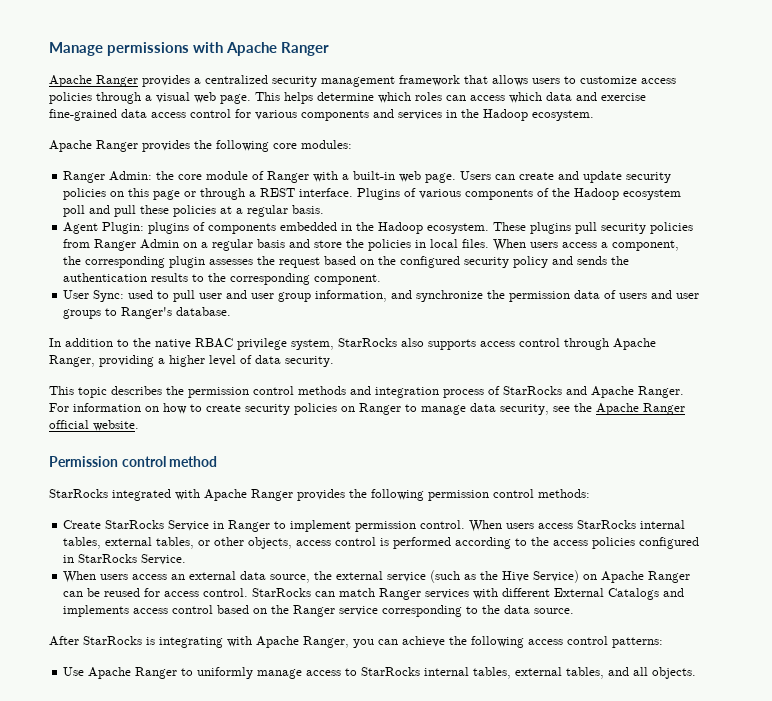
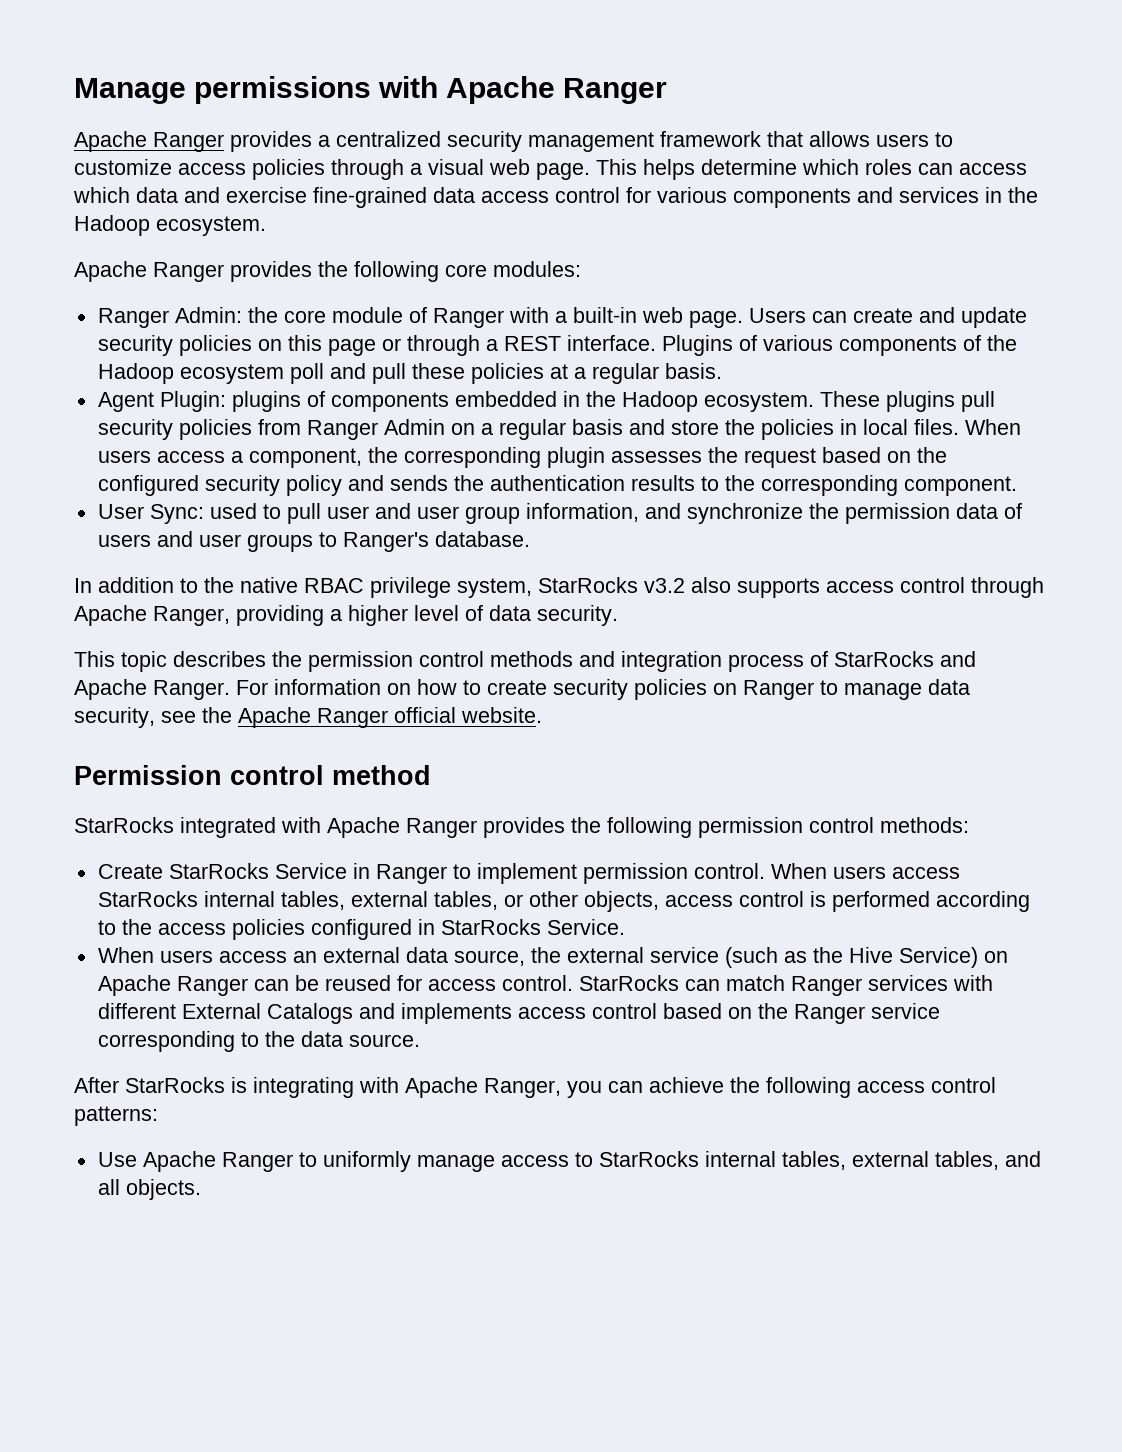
- In addition to the native RBAC privilege system, StarRocks also supports access control through Apache Ranger, providing a higher level of data security.
+ In addition to the native RBAC privilege system, StarRocks v3.2 also supports access control through Apache Ranger, providing a higher level of data security.

